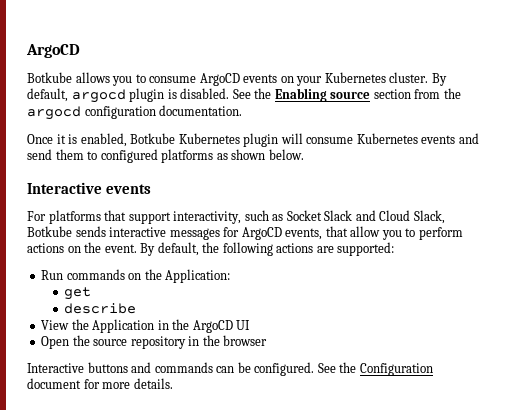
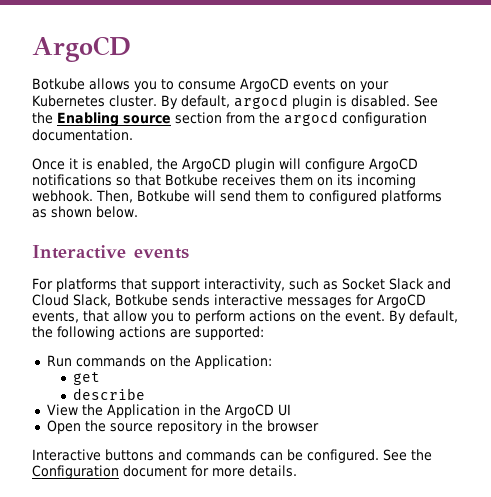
- Once it is enabled, Botkube Kubernetes plugin will consume Kubernetes events and send them to configured platforms as shown below.
+ Once it is enabled, the ArgoCD plugin will configure ArgoCD notifications so that Botkube receives them on its incoming webhook. Then, Botkube will send them to configured platforms as shown below.

